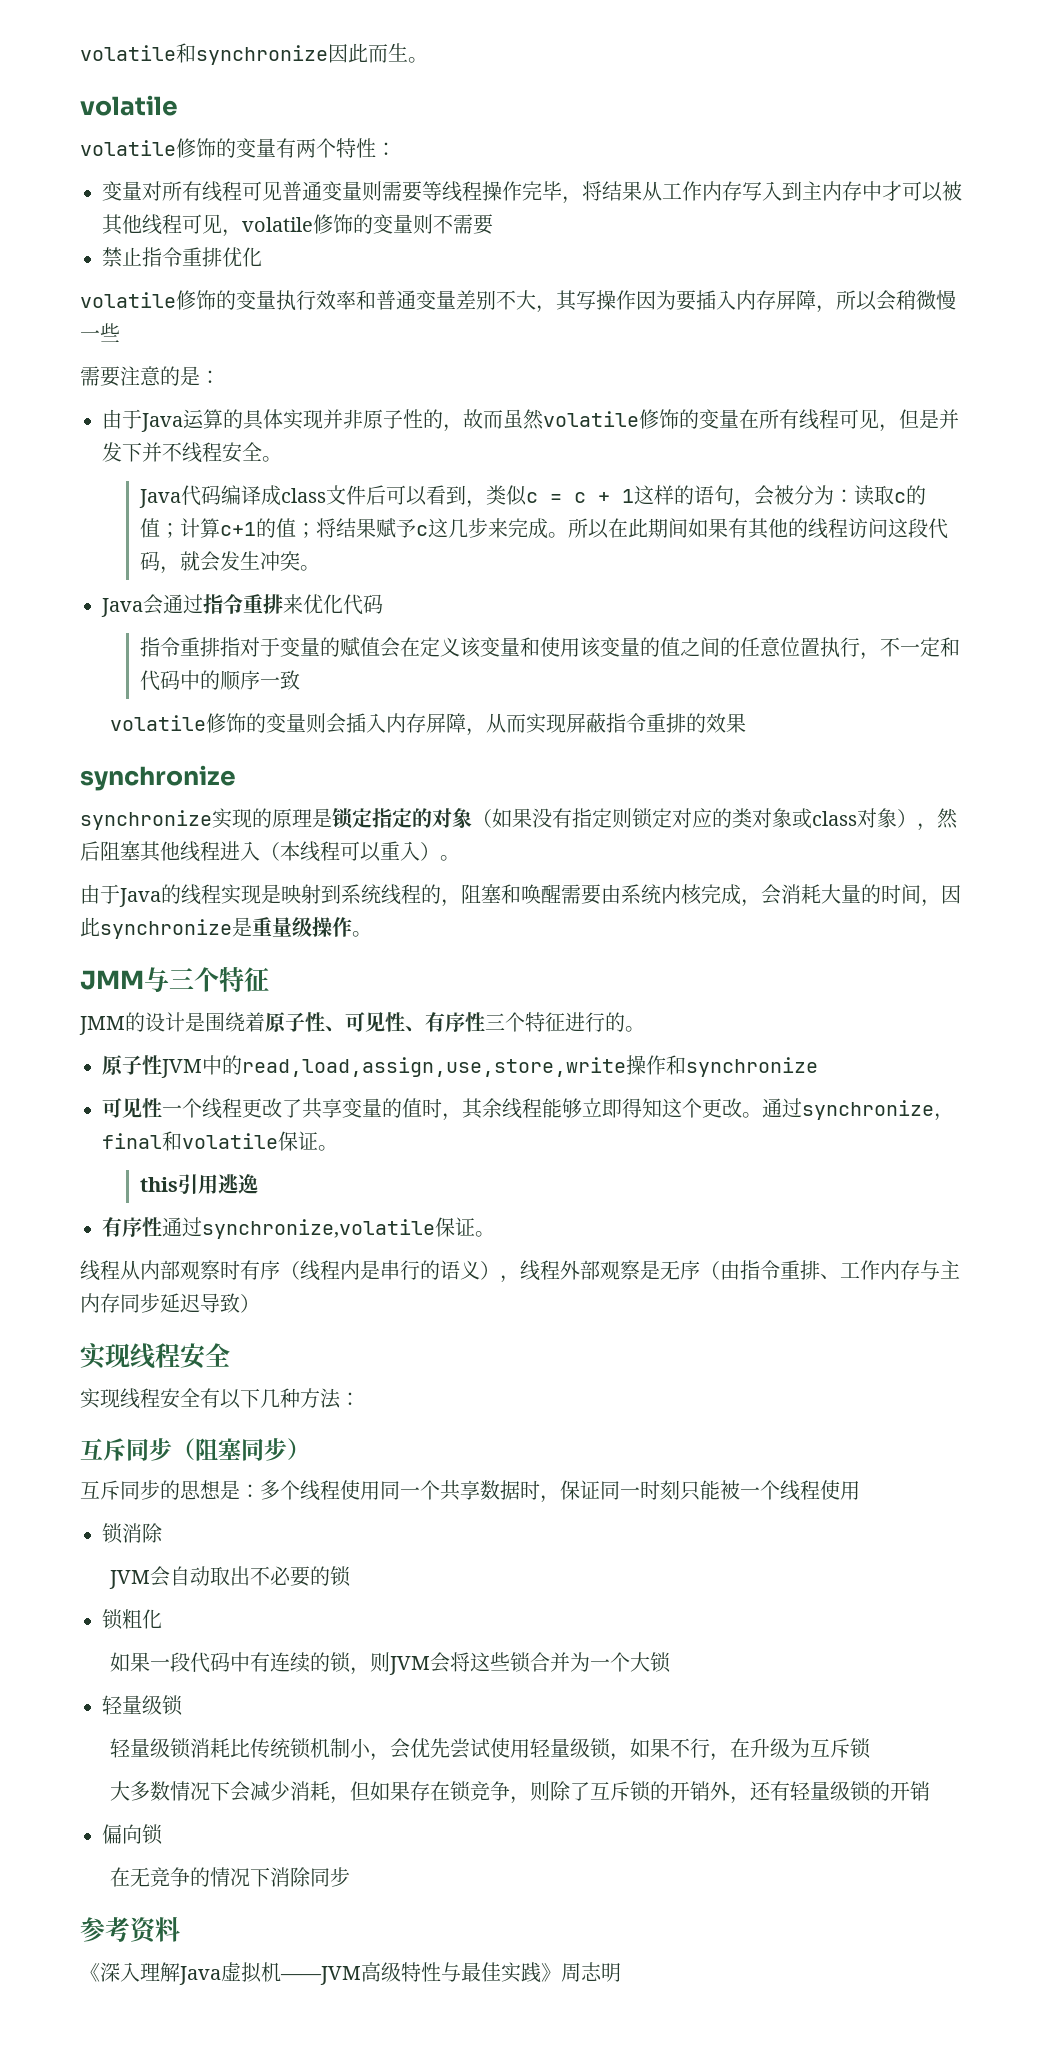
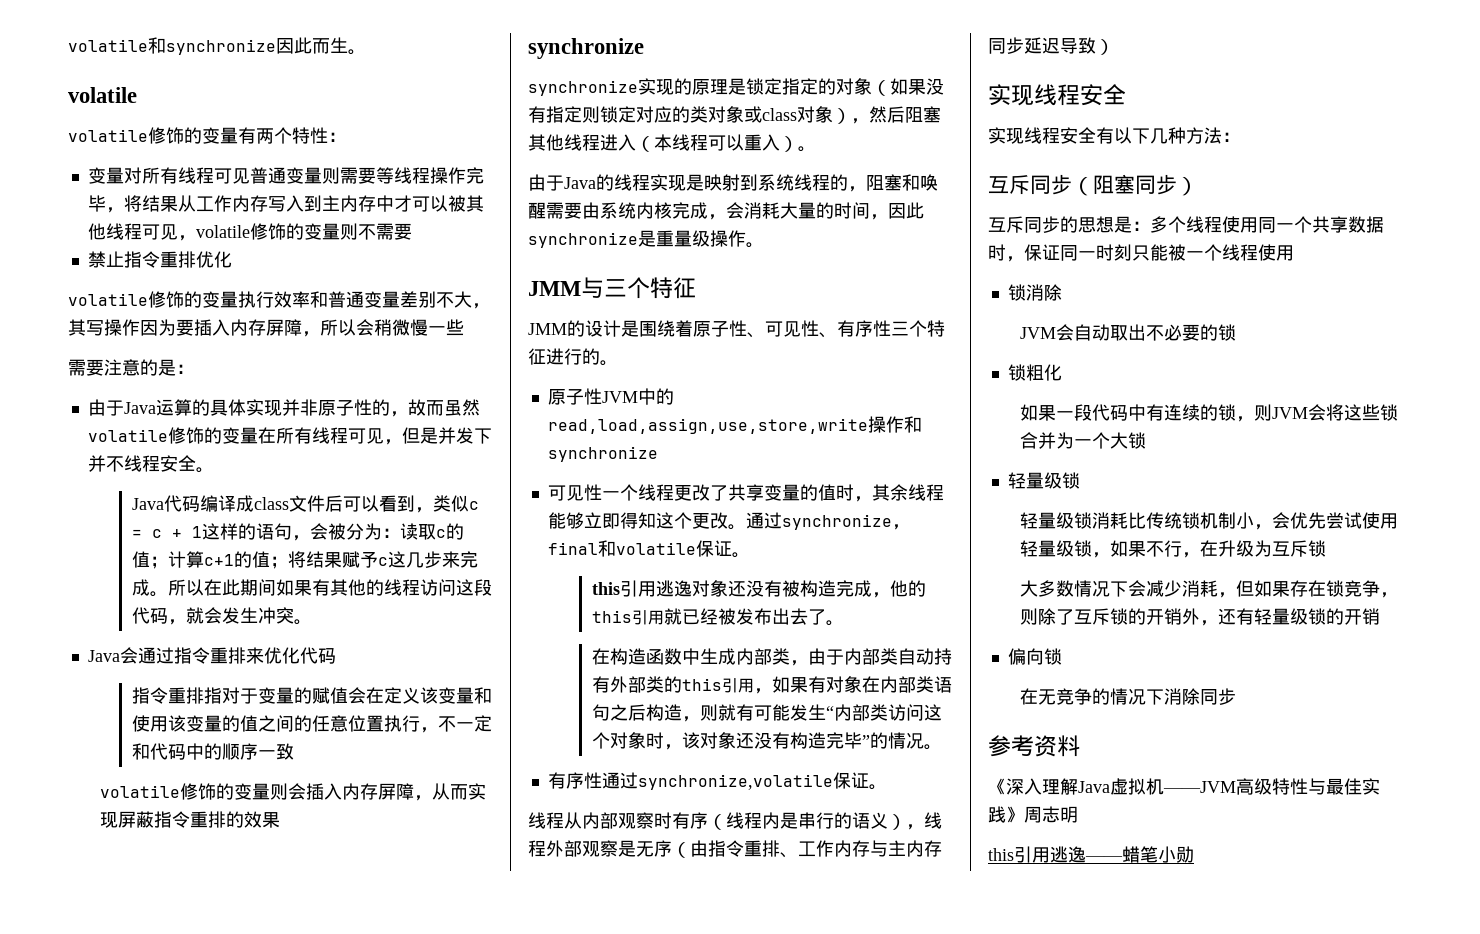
- this引用逃逸
+ this引用逃逸对象还没有被构造完成，他的this引用就已经被发布出去了。
+ 在构造函数中生成内部类，由于内部类自动持有外部类的this引用，如果有对象在内部类语句之后构造，则就有可能发生“内部类访问这个对象时，该对象还没有构造完毕”的情况。
+ this引用逃逸——蜡笔小勋

